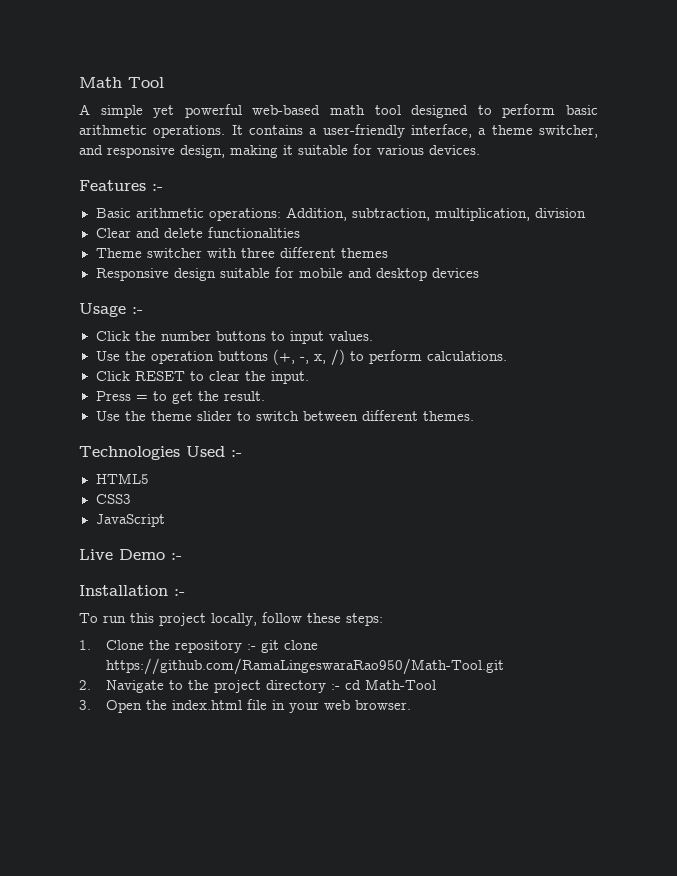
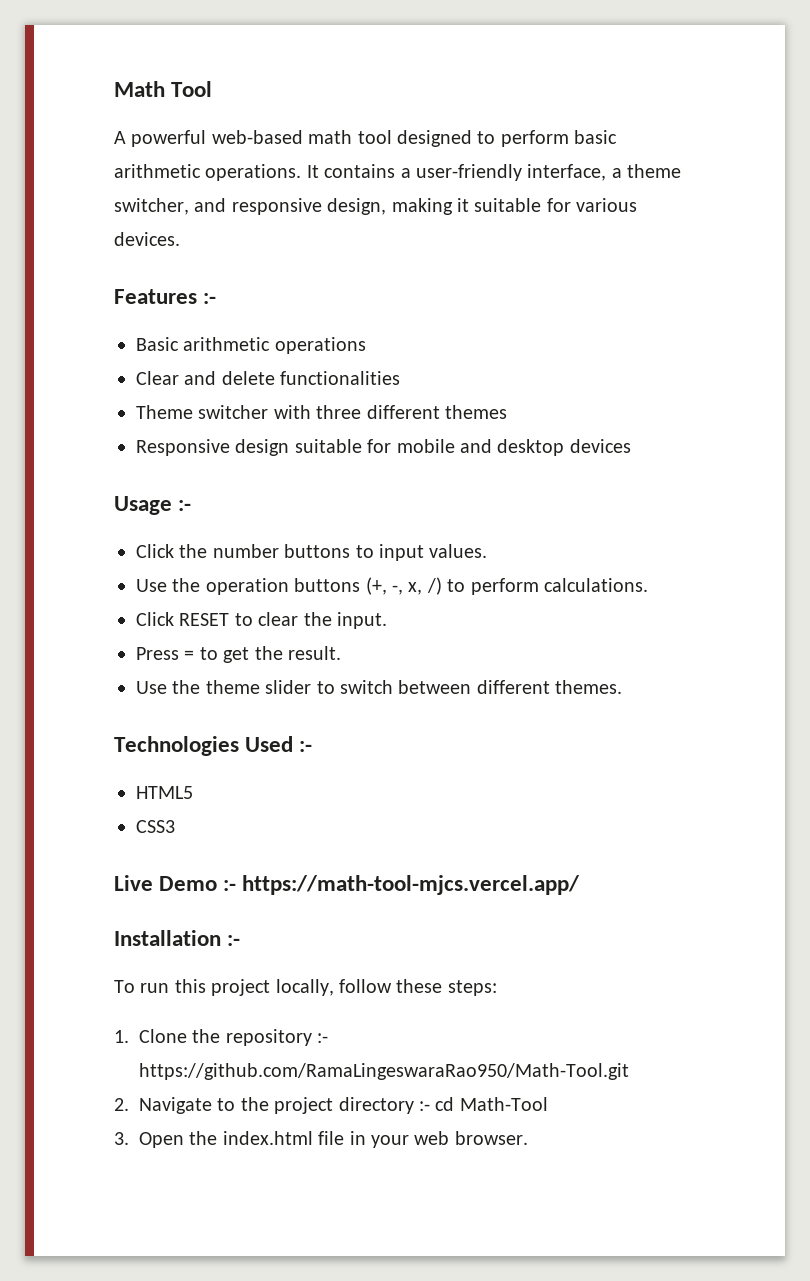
- A simple yet powerful web-based math tool designed to perform basic arithmetic operations.
+ A powerful web-based math tool designed to perform basic arithmetic operations.
- Basic arithmetic operations: Addition, subtraction, multiplication, division
+ Basic arithmetic operations
- JavaScript
- Live Demo :-
+ Live Demo :- https://math-tool-mjcs.vercel.app/
- 1. Clone the repository :- git clone https://github.com/RamaLingeswaraRao950/Math-Tool.git
+ 1. Clone the repository :- https://github.com/RamaLingeswaraRao950/Math-Tool.git

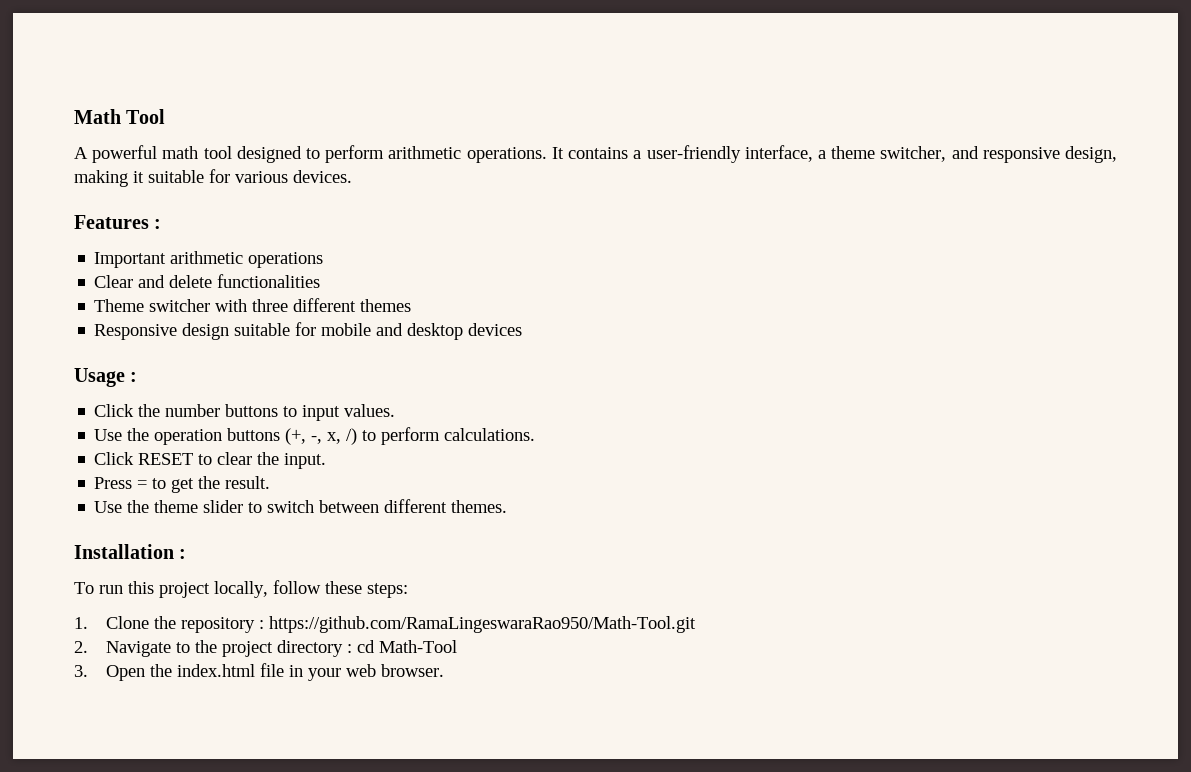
- A powerful web-based math tool designed to perform basic arithmetic operations.
+ A powerful math tool designed to perform arithmetic operations.
- Features :-
- Basic arithmetic operations
+ Features :
+ Important arithmetic operations
- Usage :-
+ Usage :
- Technologies Used :-
- HTML5
- CSS3
- Live Demo :- https://math-tool-mjcs.vercel.app/
- Installation :-
+ Installation :
- 1. Clone the repository :- https://github.com/RamaLingeswaraRao950/Math-Tool.git
+ 1. Clone the repository : https://github.com/RamaLingeswaraRao950/Math-Tool.git
- 2. Navigate to the project directory :- cd Math-Tool
+ 2. Navigate to the project directory : cd Math-Tool

